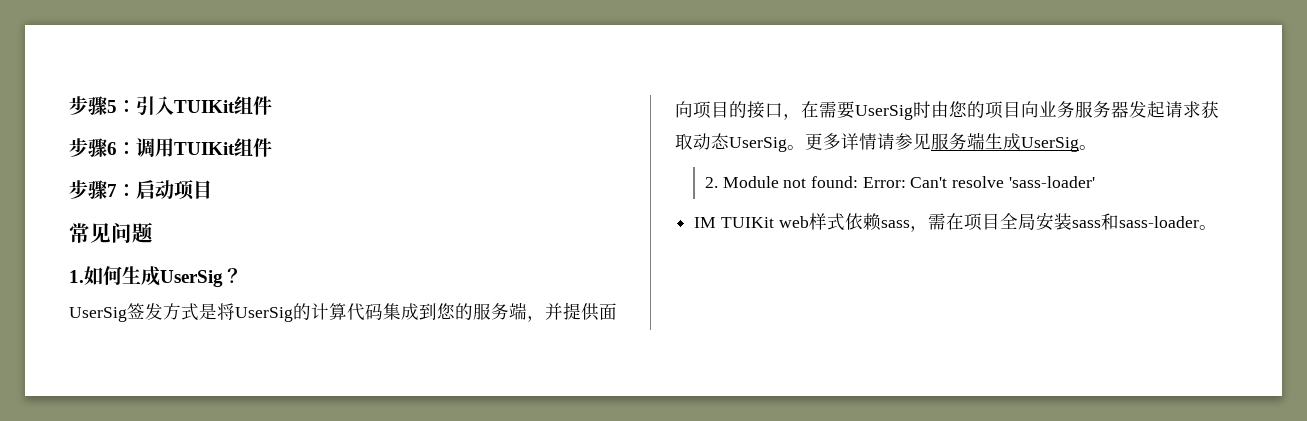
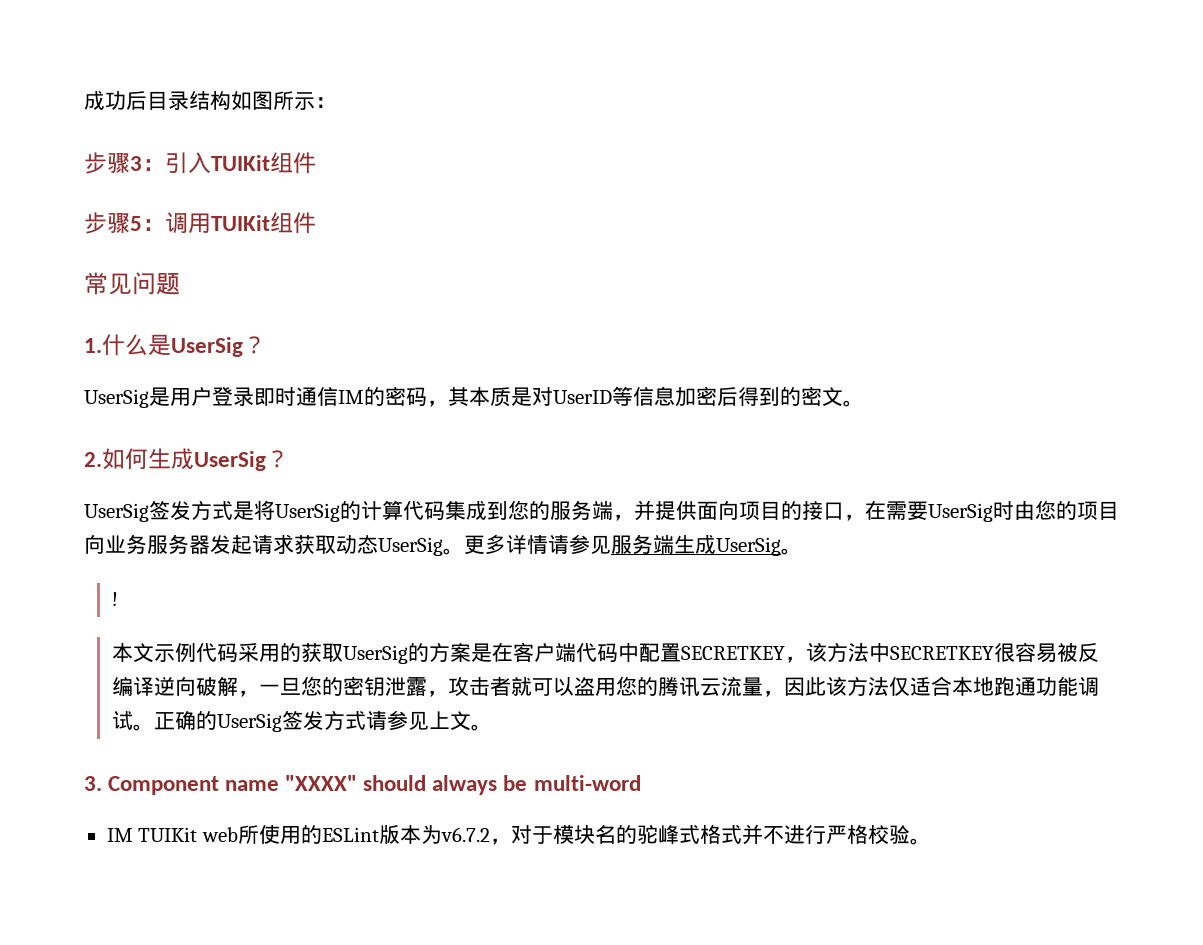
- 步骤5：引入TUIKit组件
+ 成功后目录结构如图所示：
+ 步骤3：引入TUIKit组件
- 步骤6：调用TUIKit组件
+ 步骤5：调用TUIKit组件
- 步骤7：启动项目
- 1.如何生成UserSig？
+ 1.什么是UserSig？
+ UserSig是用户登录即时通信IM的密码，其本质是对UserID等信息加密后得到的密文。
+ 2.如何生成UserSig？
- 2. Module not found: Error: Can't resolve 'sass-loader'
- IM TUIKit web样式依赖sass，需在项目全局安装sass和sass-loader。
+ !
+ 本文示例代码采用的获取UserSig的方案是在客户端代码中配置SECRETKEY，该方法中SECRETKEY很容易被反编译逆向破解，一旦您的密钥泄露，攻击者就可以盗用您的腾讯云流量，因此该方法仅适合本地跑通功能调试。正确的UserSig签发方式请参见上文。
+ 3. Component name "XXXX" should always be multi-word
+ IM TUIKit web所使用的ESLint版本为v6.7.2，对于模块名的驼峰式格式并不进行严格校验。

